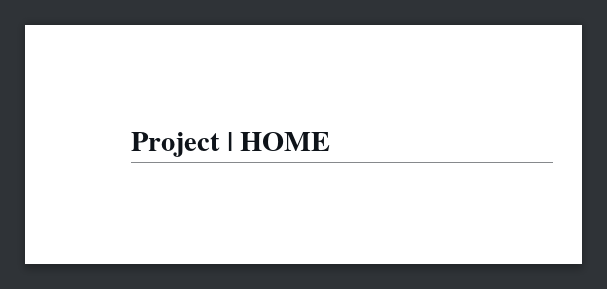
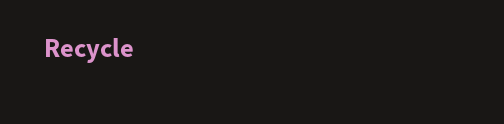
- Project | HOME
+ Recycle

